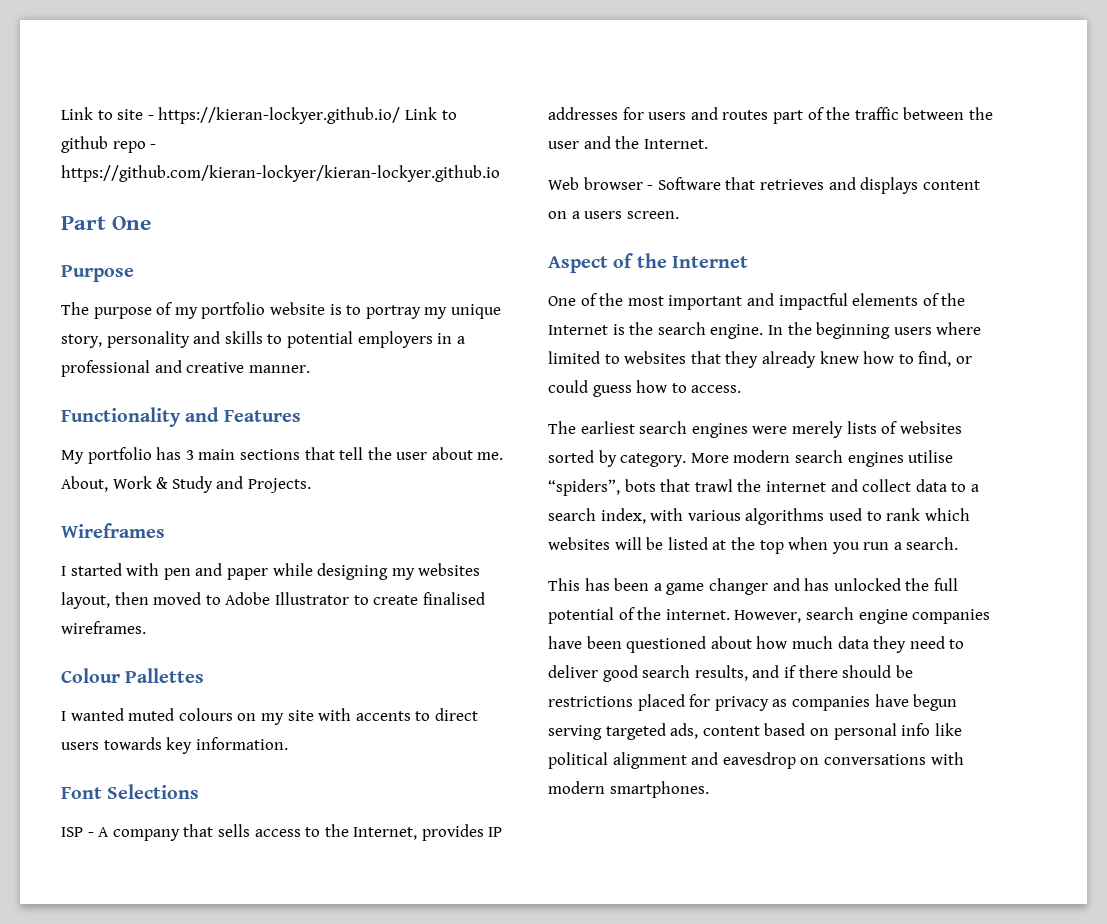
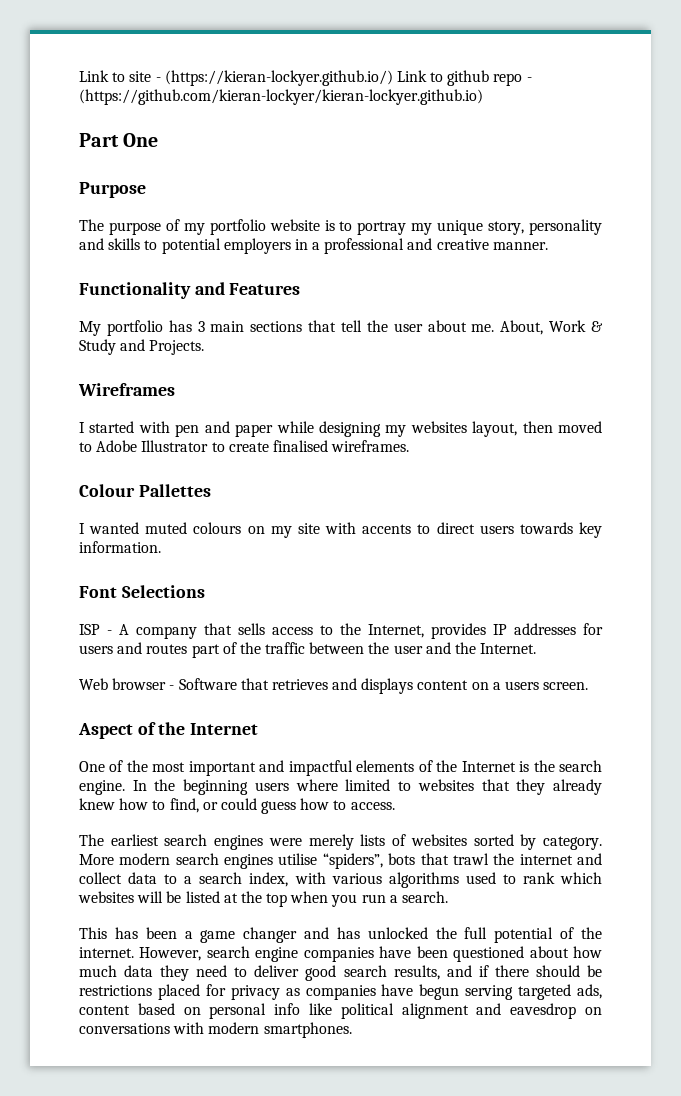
- Link to site - https://kieran-lockyer.github.io/ Link to github repo - https://github.com/kieran-lockyer/kieran-lockyer.github.io
+ Link to site - (https://kieran-lockyer.github.io/) Link to github repo - (https://github.com/kieran-lockyer/kieran-lockyer.github.io)

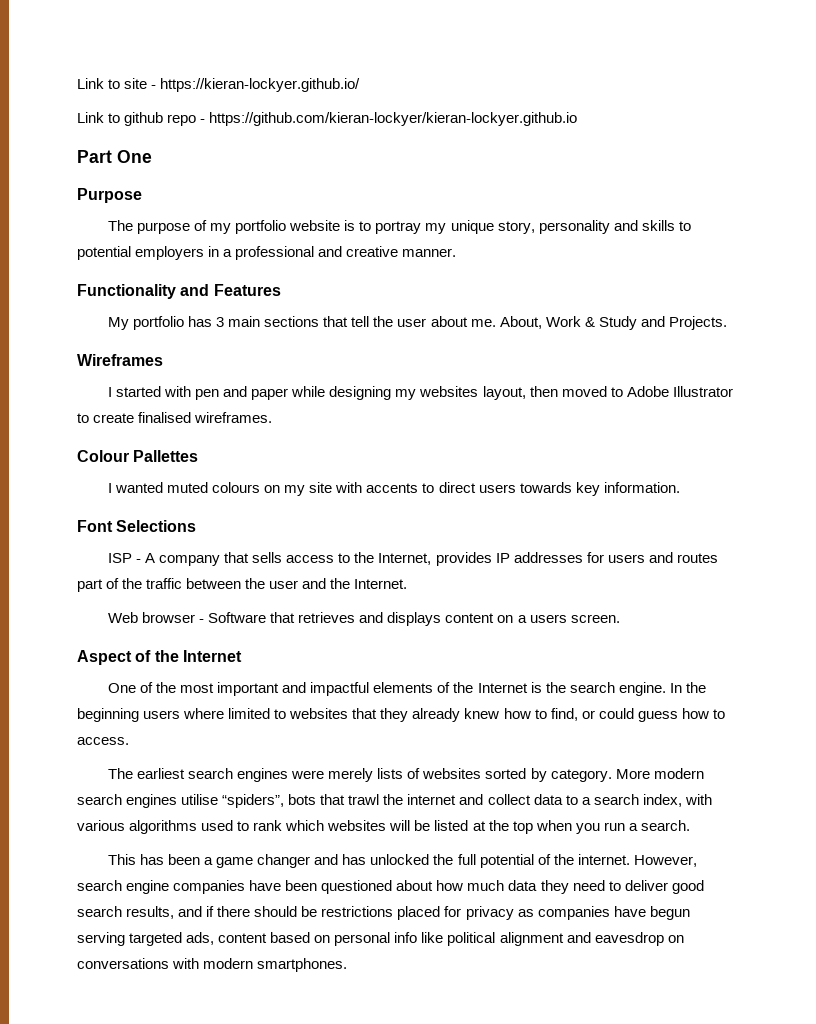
- Link to site - (https://kieran-lockyer.github.io/) Link to github repo - (https://github.com/kieran-lockyer/kieran-lockyer.github.io)
+ Link to site - https://kieran-lockyer.github.io/
+ Link to github repo - https://github.com/kieran-lockyer/kieran-lockyer.github.io

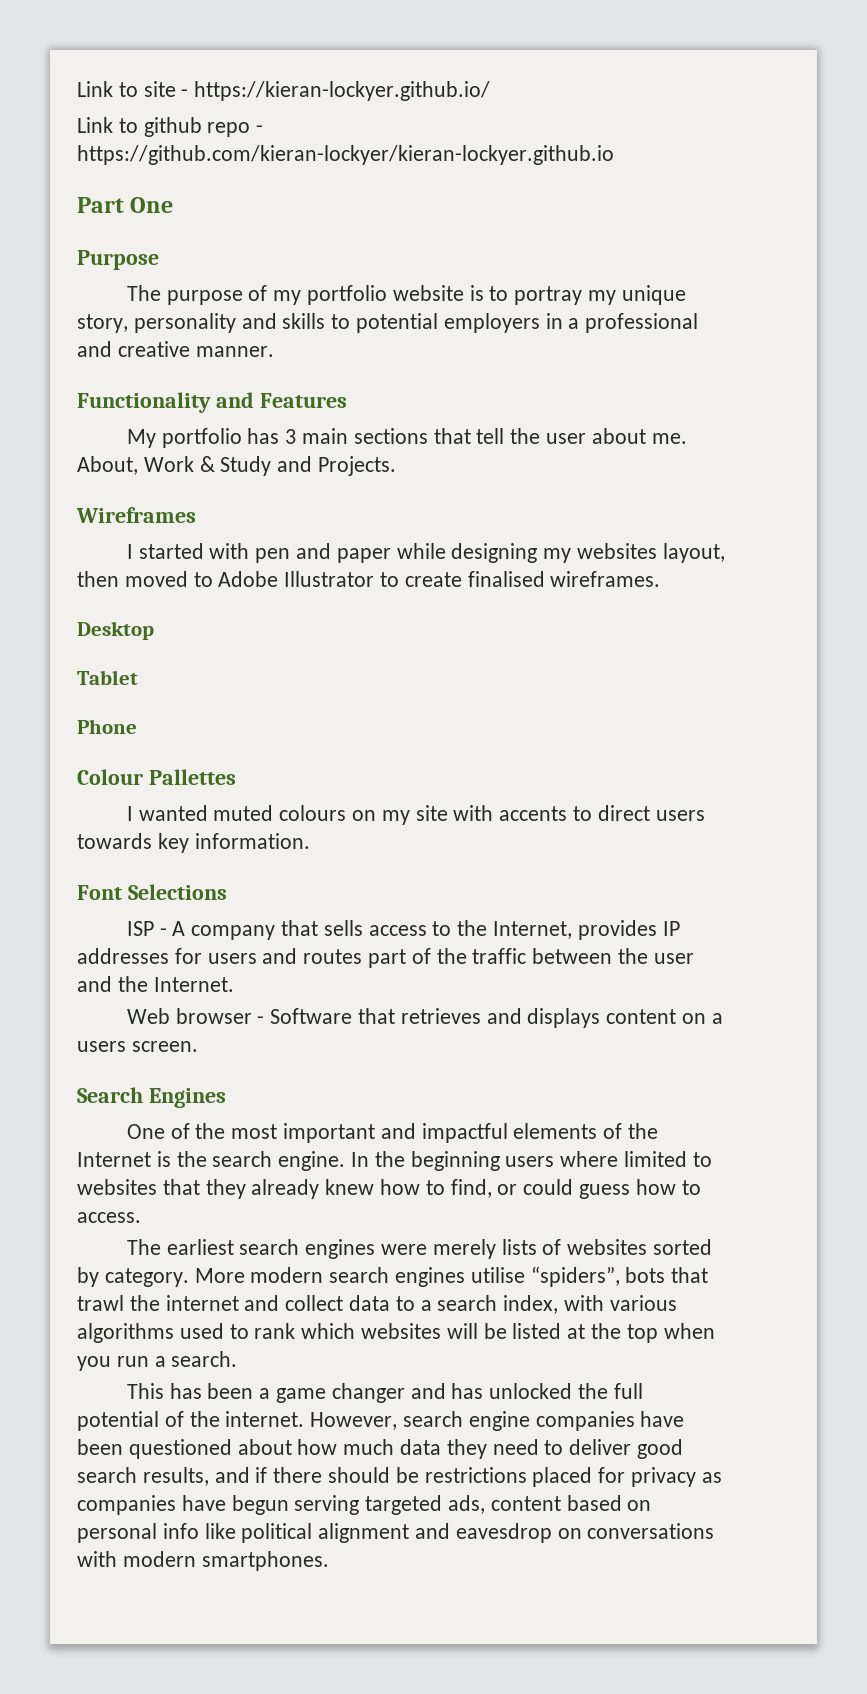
+ Desktop
+ Tablet
+ Phone
- Aspect of the Internet
+ Search Engines

